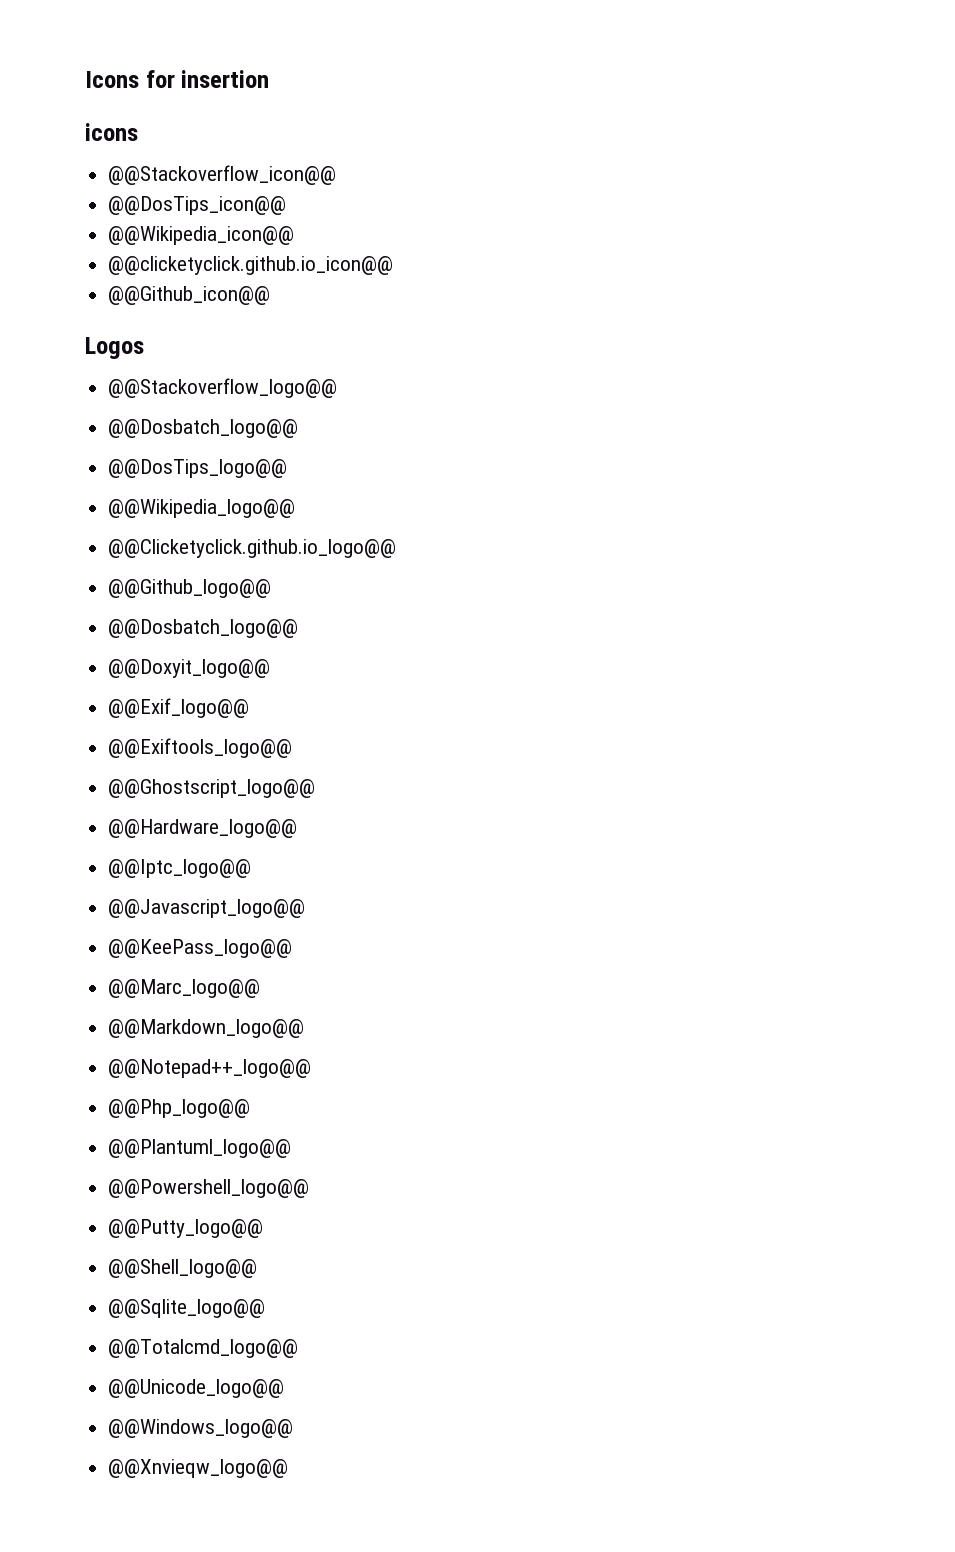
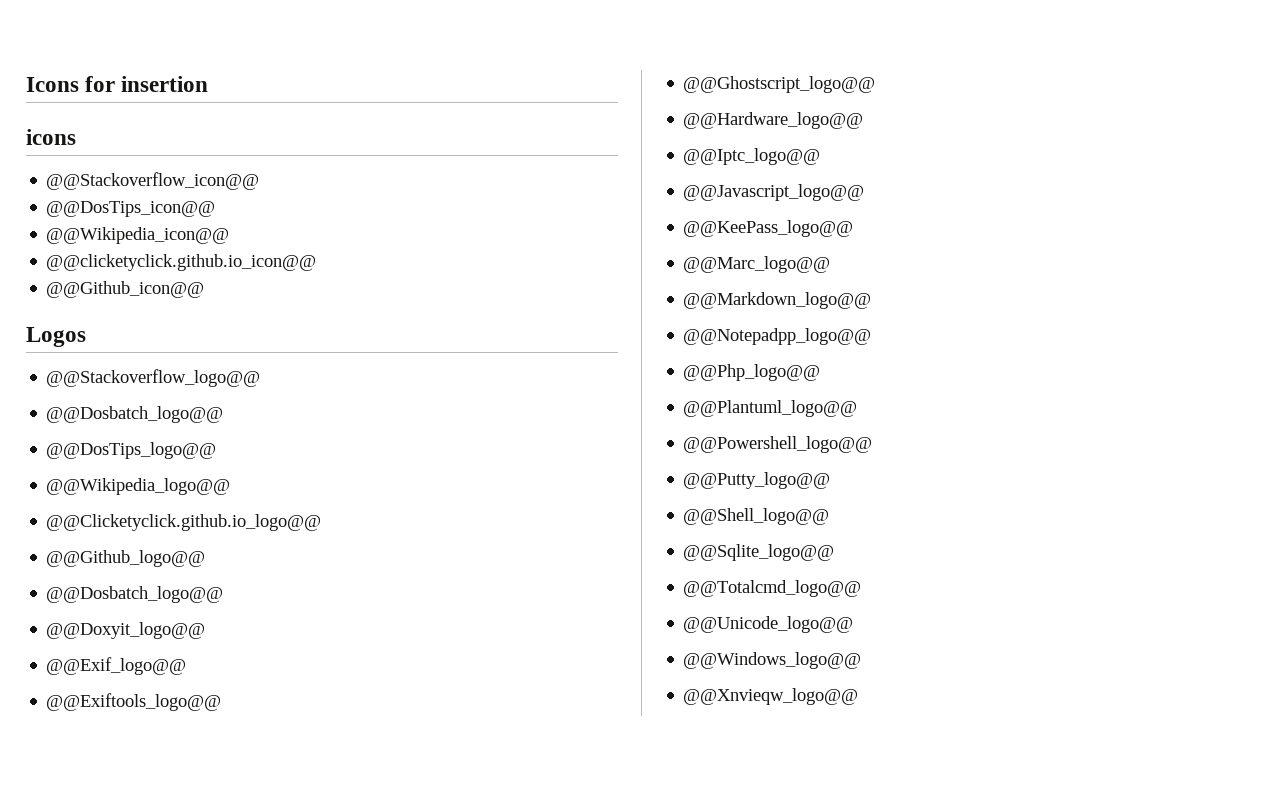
- @@Notepad++_logo@@
+ @@Notepadpp_logo@@

